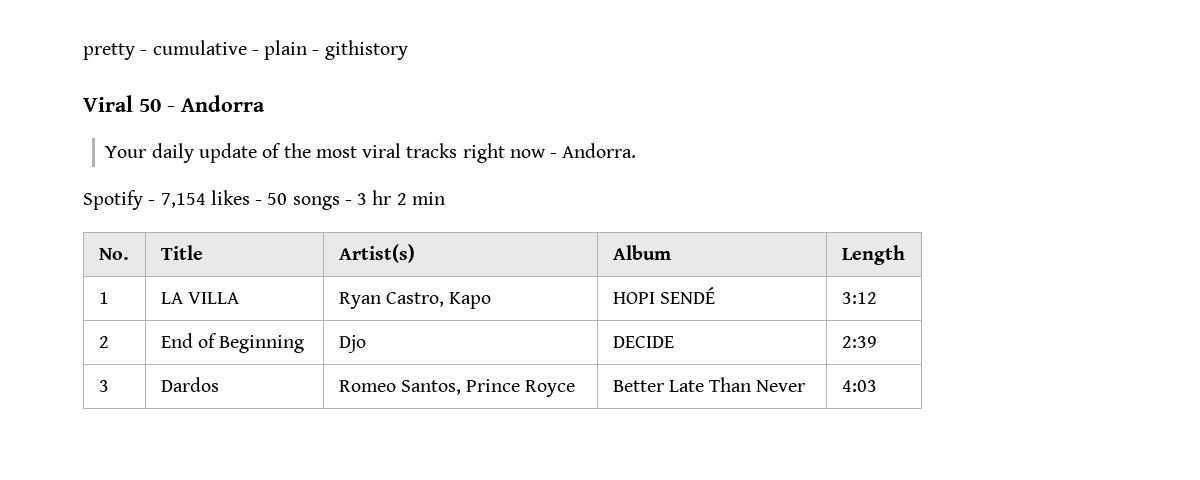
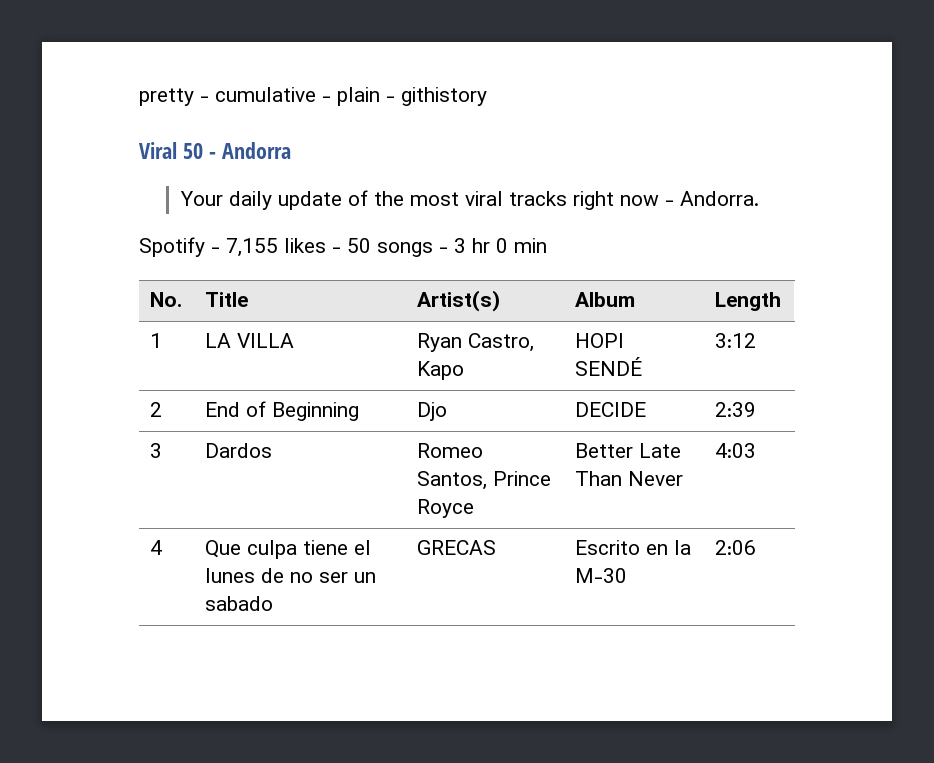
- Spotify - 7,154 likes - 50 songs - 3 hr 2 min
+ Spotify - 7,155 likes - 50 songs - 3 hr 0 min
+ 4 | Que culpa tiene el lunes de no ser un sabado | GRECAS | Escrito en la M-30 | 2:06

